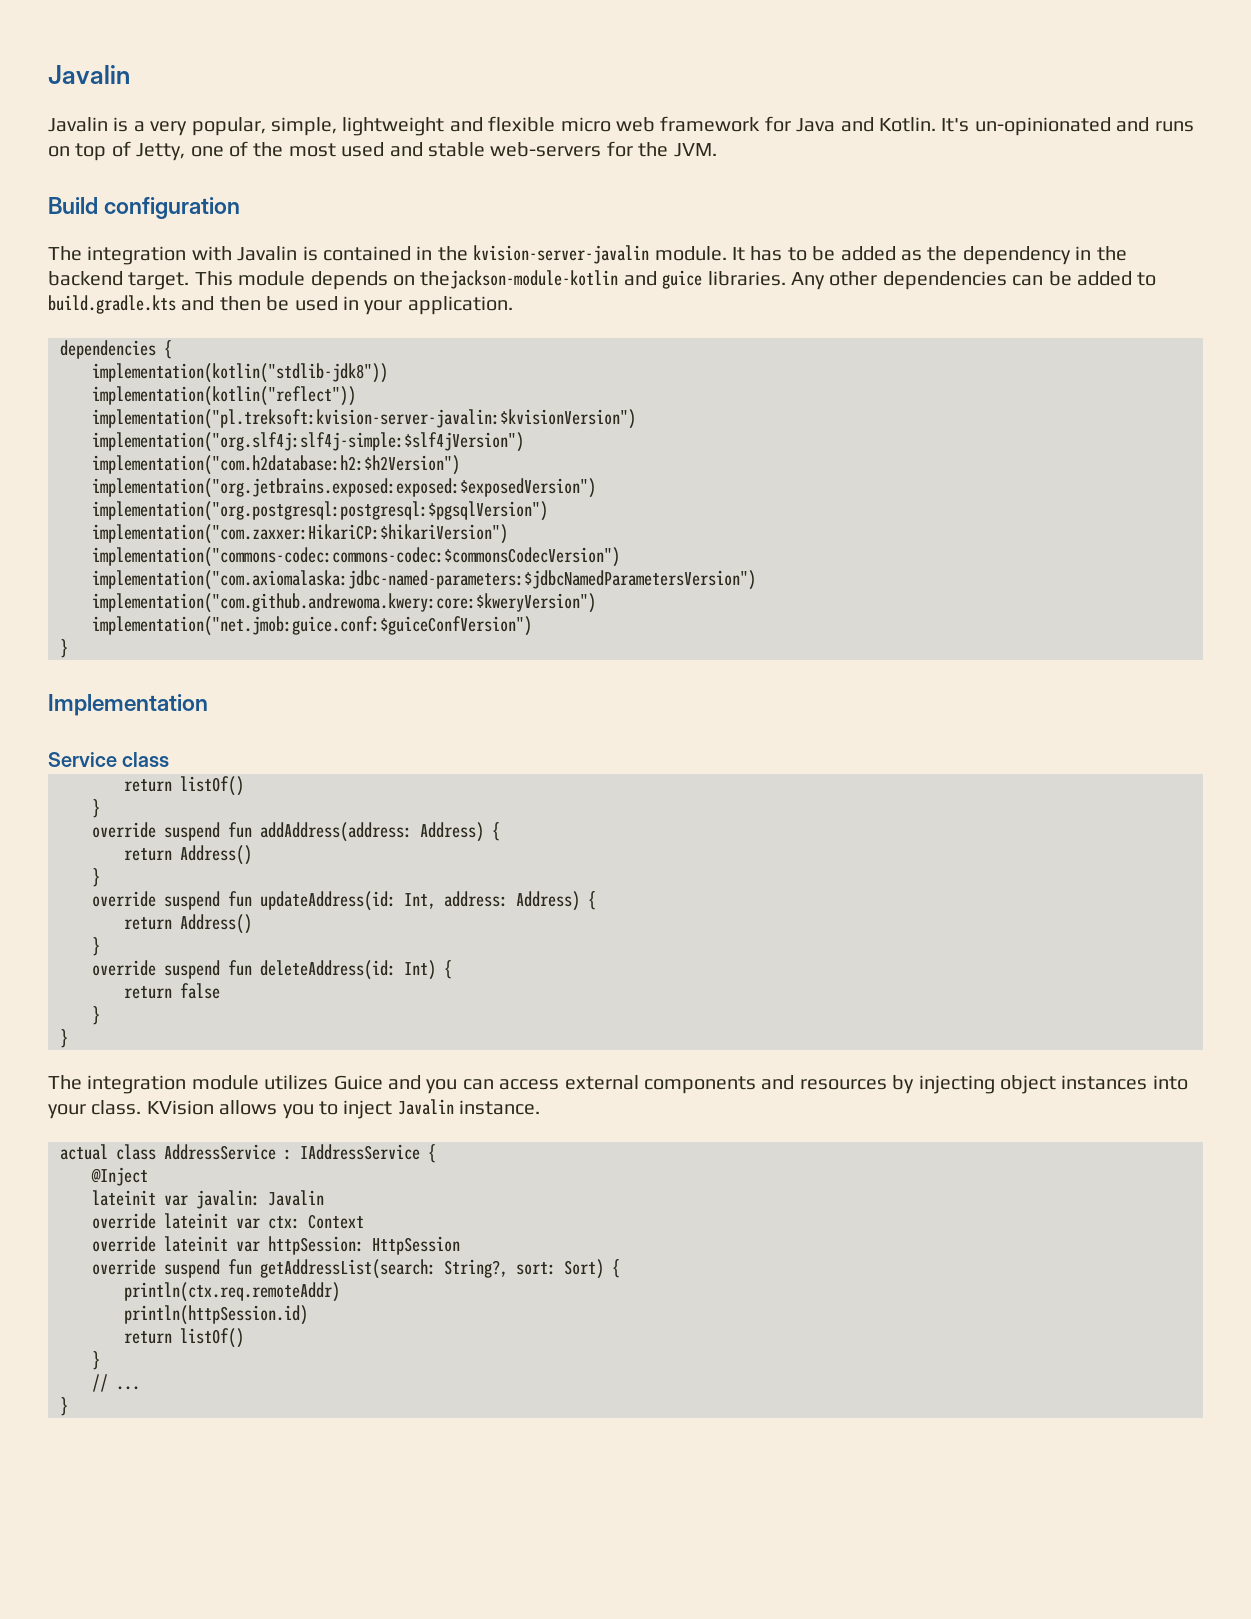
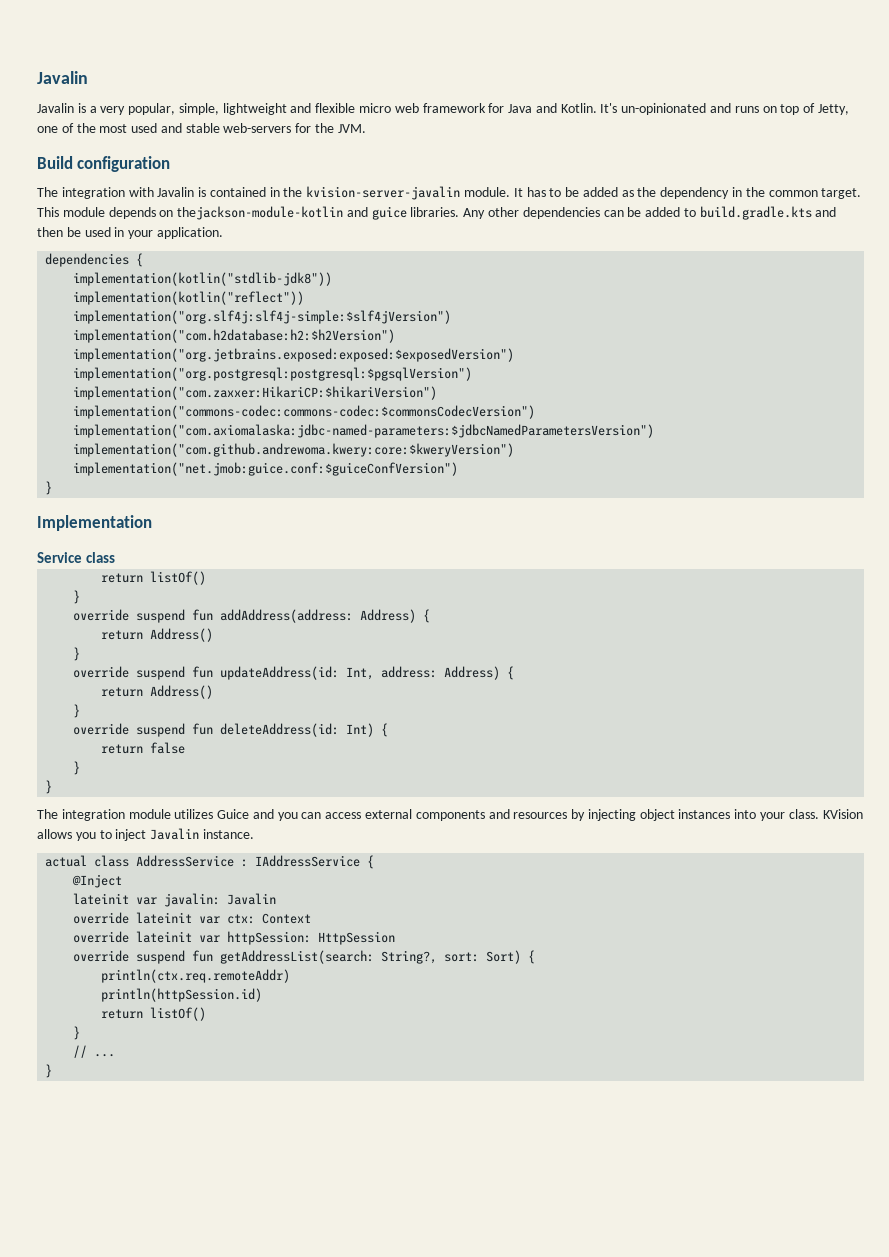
- It has to be added as the dependency in the backend target.
+ It has to be added as the dependency in the common target.
- implementation("pl.treksoft:kvision-server-javalin:$kvisionVersion")

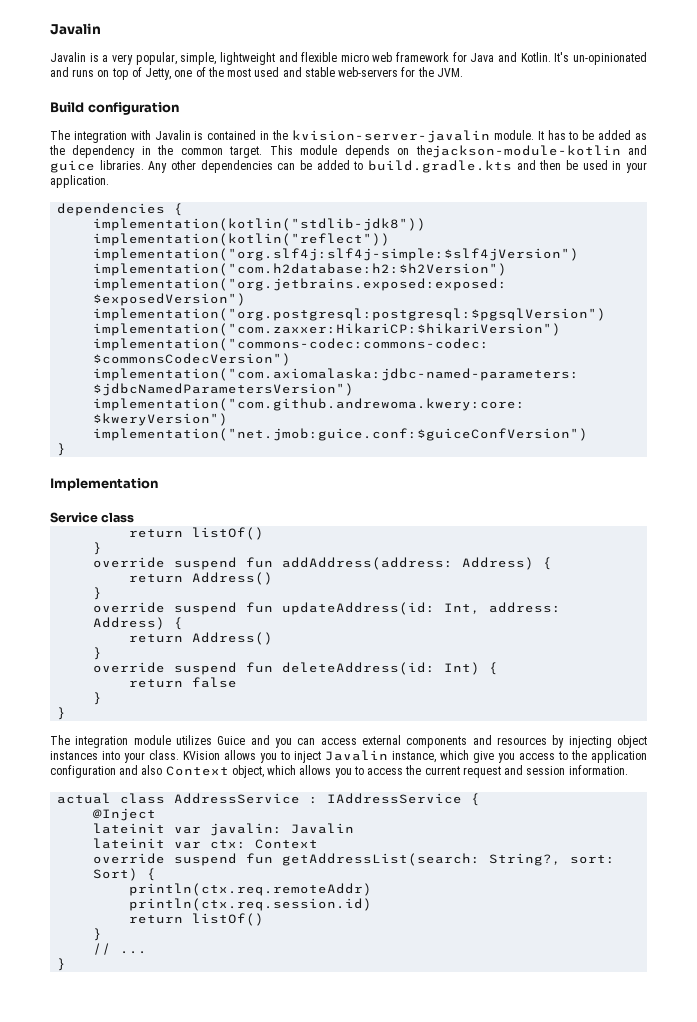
- KVision allows you to inject Javalin instance.
+ KVision allows you to inject Javalin instance, which give you access to the application configuration and also Context object, which allows you to access the current request and session information.
- override lateinit var ctx: Context
+ lateinit var ctx: Context
- override lateinit var httpSession: HttpSession
- println(httpSession.id)
+ println(ctx.req.session.id)

